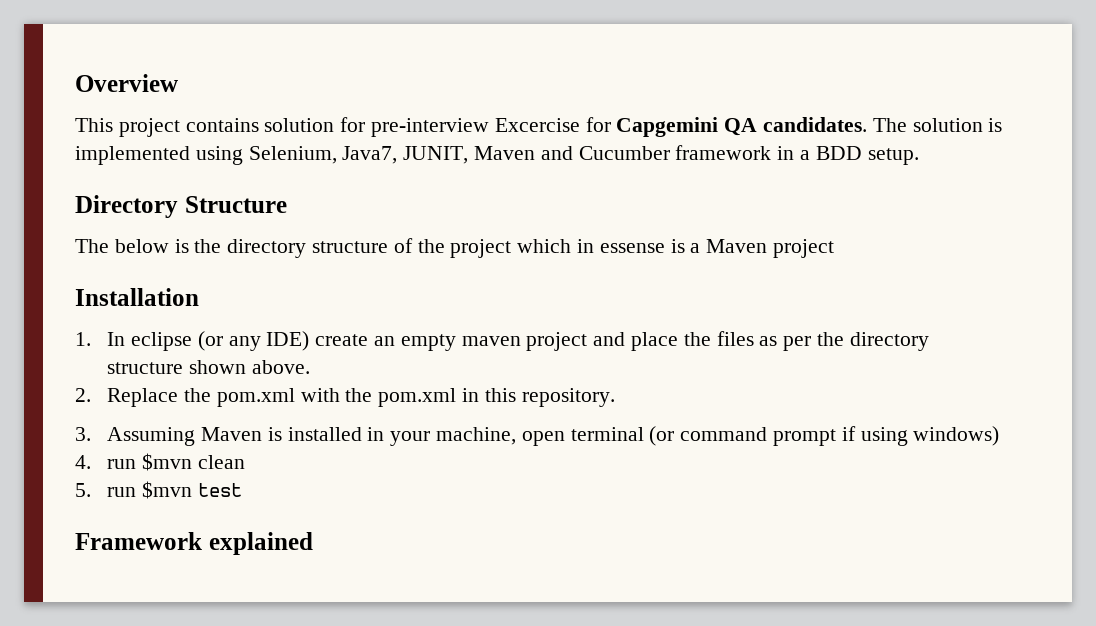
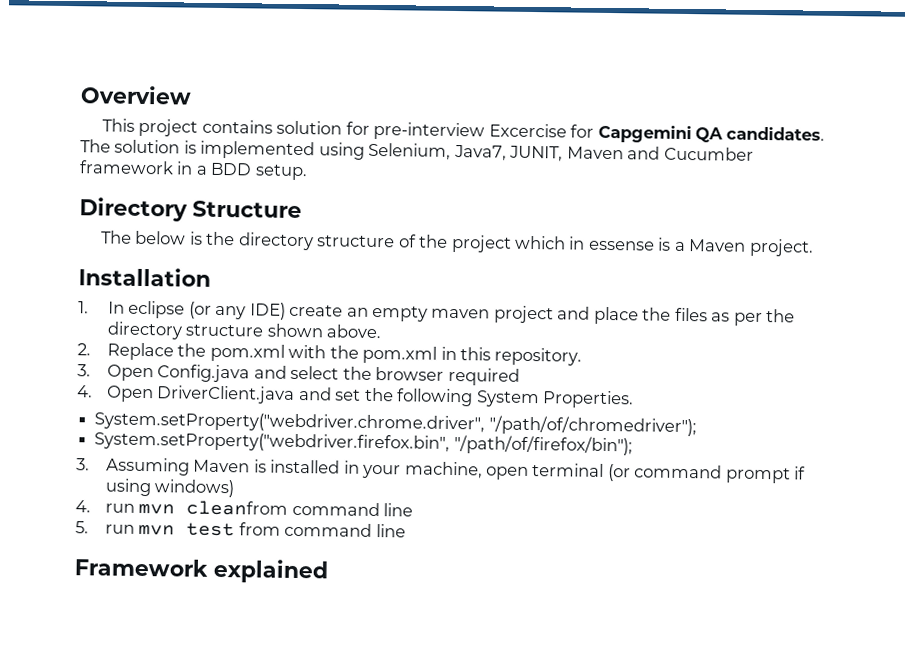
- The below is the directory structure of the project which in essense is a Maven project
+ The below is the directory structure of the project which in essense is a Maven project.
+ 3. Open Config.java and select the browser required
+ 4. Open DriverClient.java and set the following System Properties.
+ System.setProperty("webdriver.chrome.driver", "/path/of/chromedriver");
+ System.setProperty("webdriver.firefox.bin", "/path/of/firefox/bin");
- 4. run $mvn clean
+ 4. run mvn cleanfrom command line
- 5. run $mvn test
+ 5. run mvn test from command line

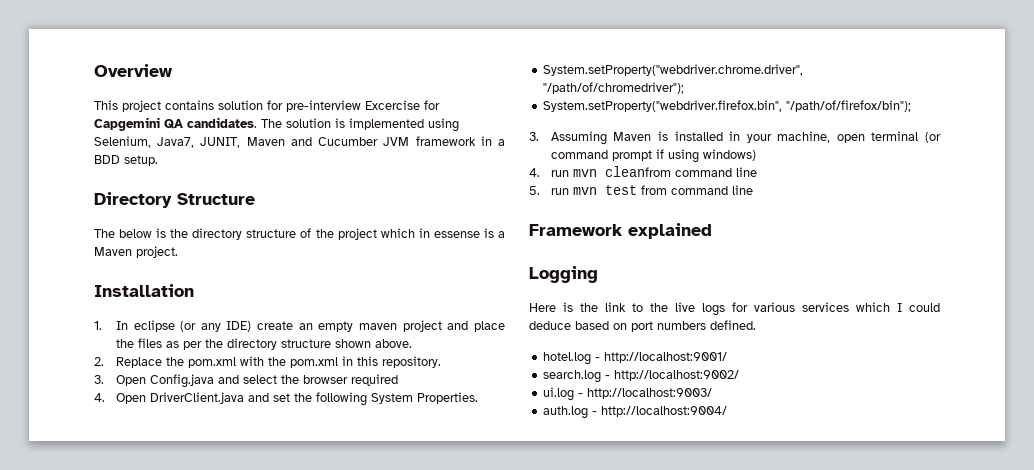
- The solution is implemented using Selenium, Java7, JUNIT, Maven and Cucumber framework in a BDD setup.
+ The solution is implemented using Selenium, Java7, JUNIT, Maven and Cucumber JVM framework in a BDD setup.
+ Logging
+ Here is the link to the live logs for various services which I could deduce based on port numbers defined.
+ hotel.log - http://localhost:9001/
+ search.log - http://localhost:9002/
+ ui.log - http://localhost:9003/
+ auth.log - http://localhost:9004/

